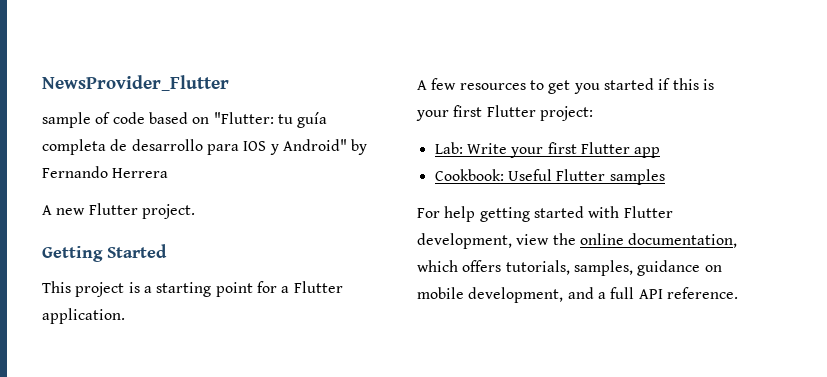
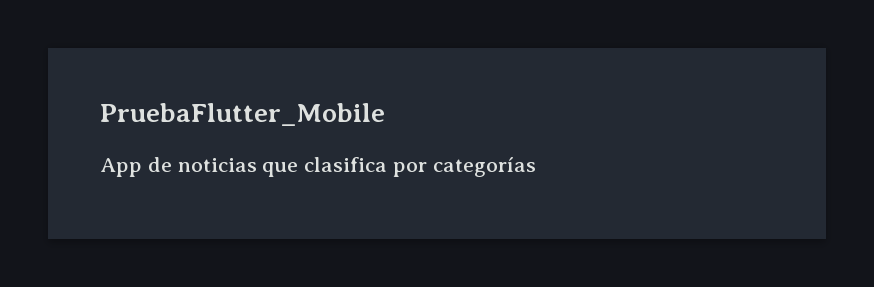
- NewsProvider_Flutter
- sample of code based on "Flutter: tu guía completa de desarrollo para IOS y Android" by Fernando Herrera
- A new Flutter project.
- Getting Started
- This project is a starting point for a Flutter application.
- A few resources to get you started if this is your first Flutter project:
- Lab: Write your first Flutter app
- Cookbook: Useful Flutter samples
- For help getting started with Flutter development, view the online documentation, which offers tutorials, samples, guidance on mobile development, and a full API reference.
+ PruebaFlutter_Mobile
+ App de noticias que clasifica por categorías

